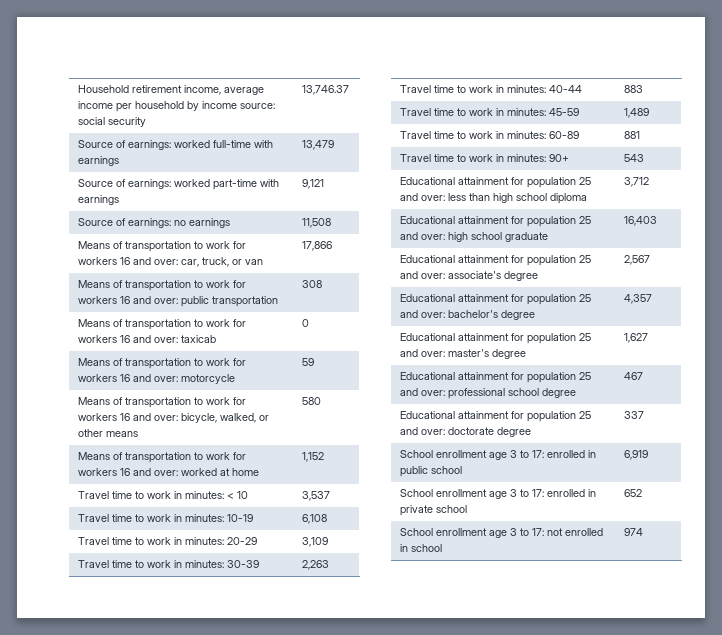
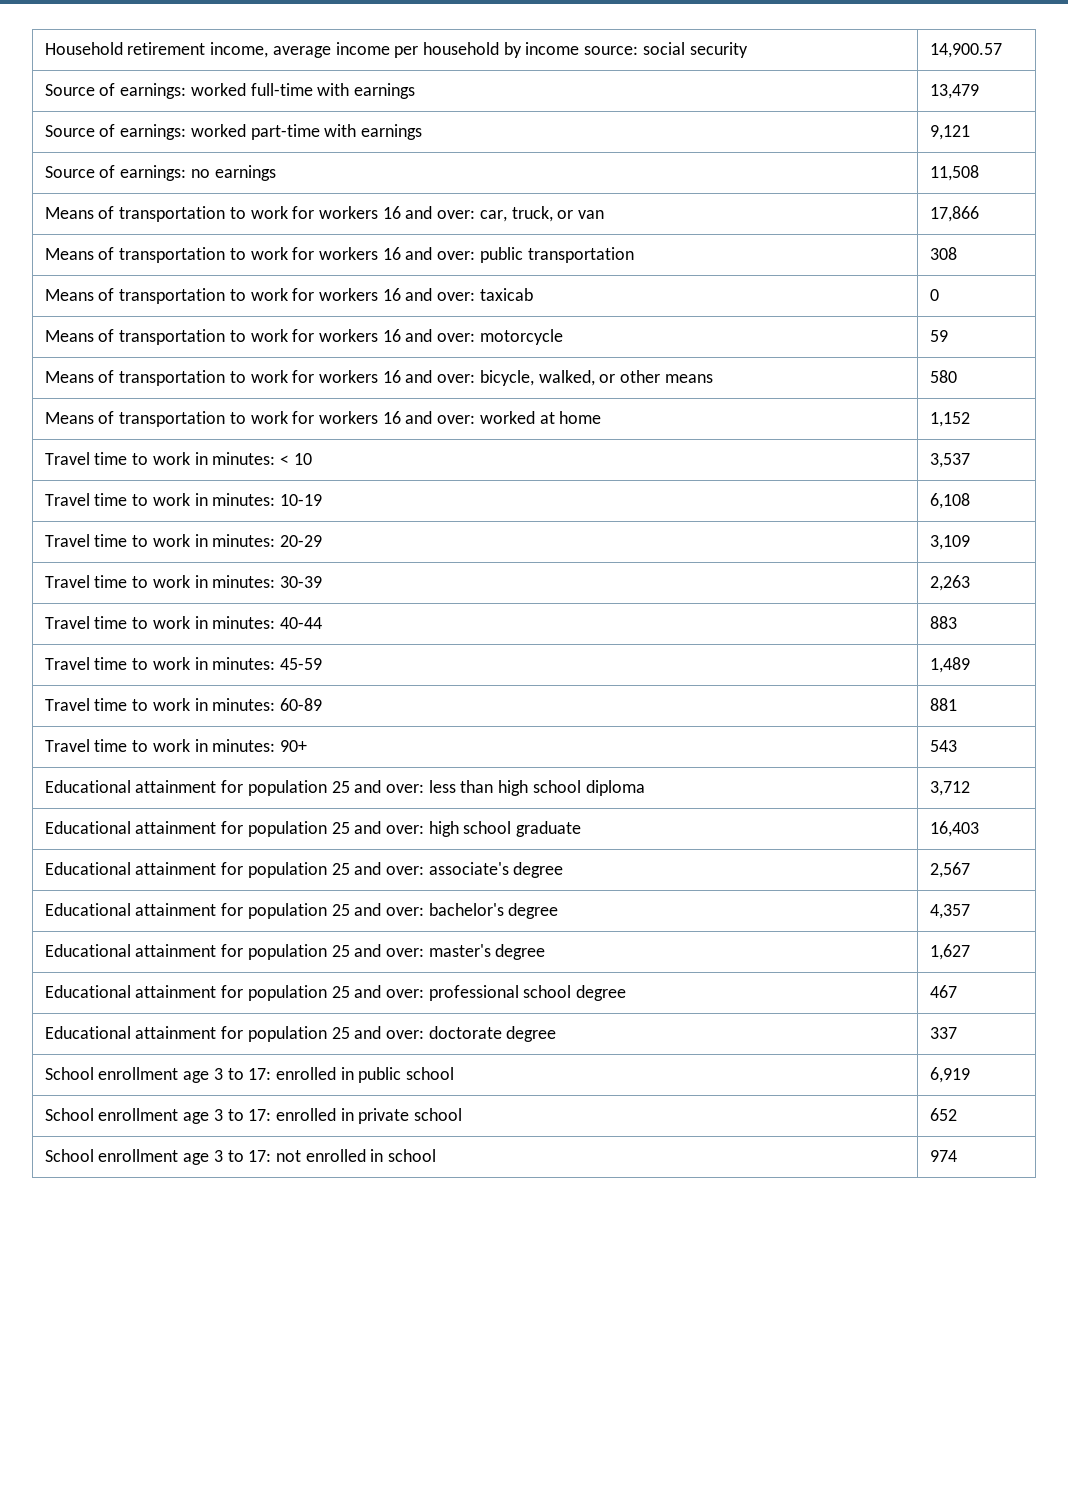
- Household retirement income, average income per household by income source: social security | 13,746.37
+ Household retirement income, average income per household by income source: social security | 14,900.57

